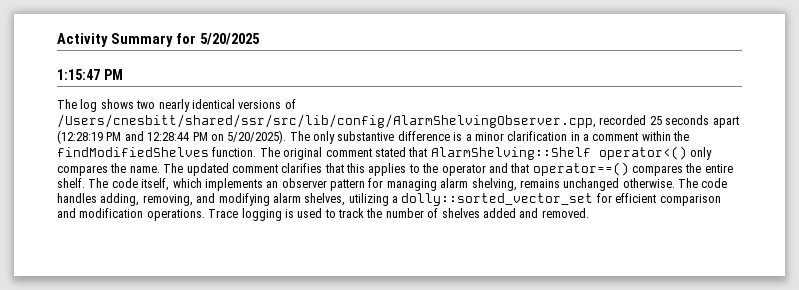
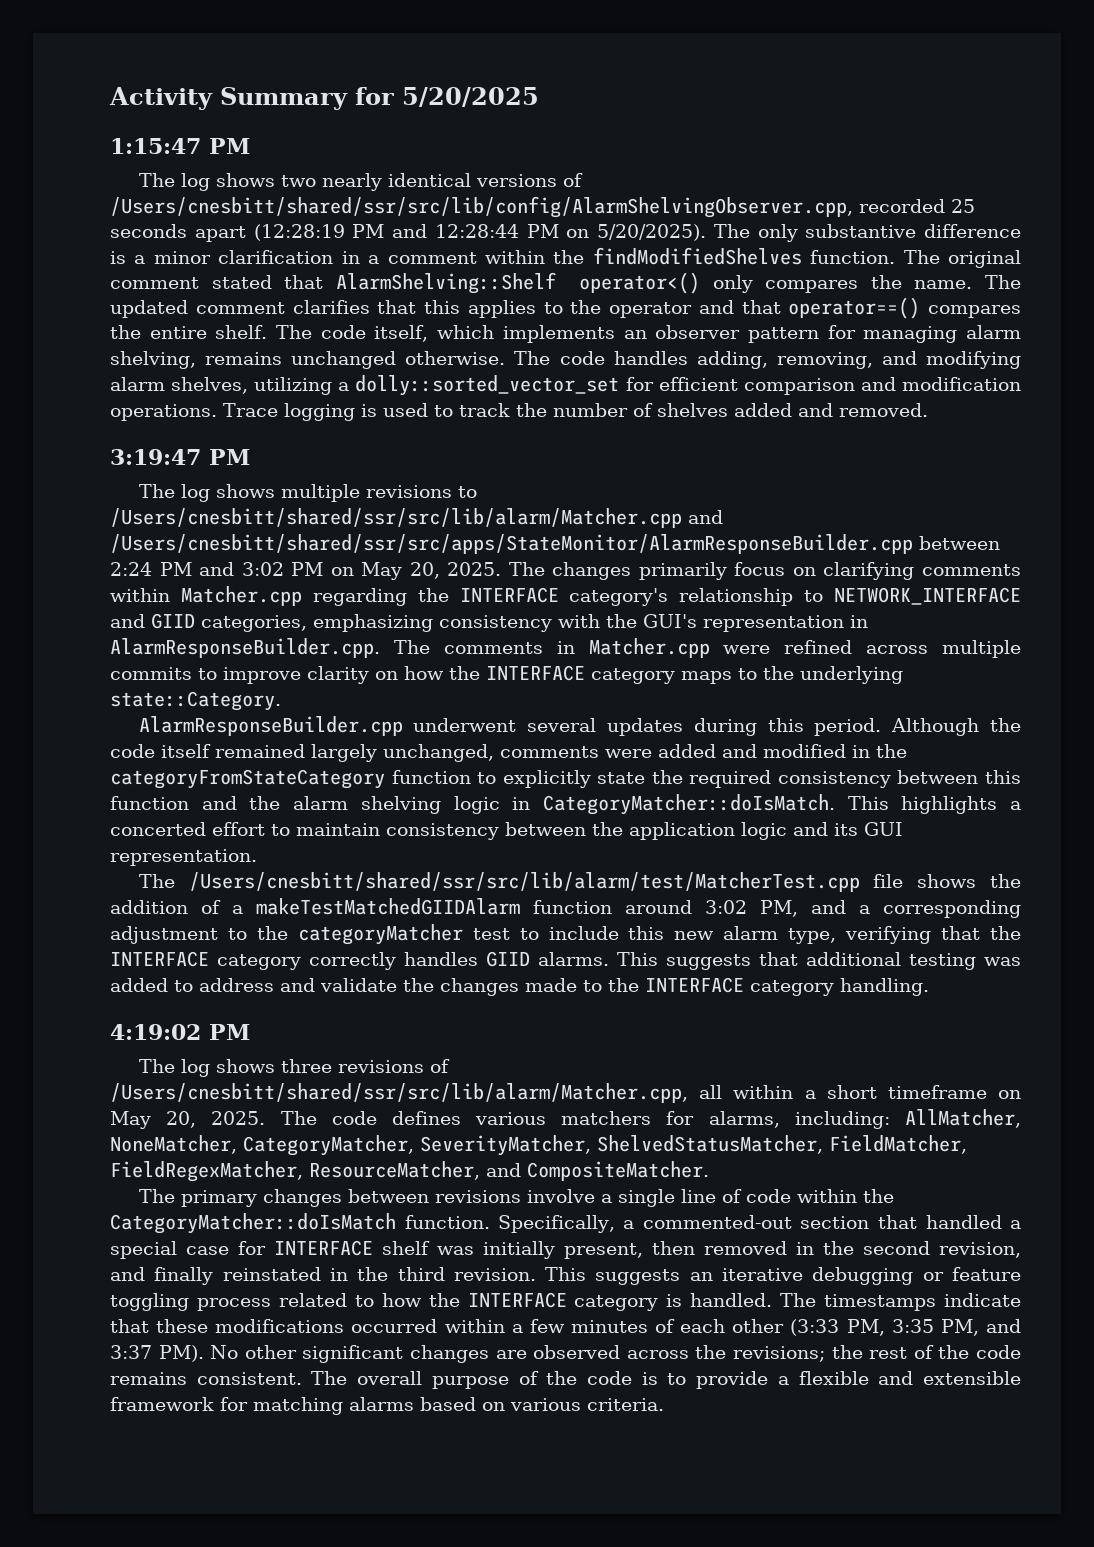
+ 3:19:47 PM
+ The log shows multiple revisions to /Users/cnesbitt/shared/ssr/src/lib/alarm/Matcher.cpp and /Users/cnesbitt/shared/ssr/src/apps/StateMonitor/AlarmResponseBuilder.cpp between 2:24 PM and 3:02 PM on May 20, 2025. The changes primarily focus on clarifying comments within Matcher.cpp regarding the INTERFACE category's relationship to NETWORK_INTERFACE and GIID categories, emphasizing consistency with the GUI's representation in AlarmResponseBuilder.cpp. The comments in Matcher.cpp were refined across multiple commits to improve clarity on how the INTERFACE category maps to the underlying state::Category.
+ AlarmResponseBuilder.cpp underwent several updates during this period. Although the code itself remained largely unchanged, comments were added and modified in the categoryFromStateCategory function to explicitly state the required consistency between this function and the alarm shelving logic in CategoryMatcher::doIsMatch. This highlights a concerted effort to maintain consistency between the application logic and its GUI representation.
+ The /Users/cnesbitt/shared/ssr/src/lib/alarm/test/MatcherTest.cpp file shows the addition of a makeTestMatchedGIIDAlarm function around 3:02 PM, and a corresponding adjustment to the categoryMatcher test to include this new alarm type, verifying that the INTERFACE category correctly handles GIID alarms. This suggests that additional testing was added to address and validate the changes made to the INTERFACE category handling.
+ 4:19:02 PM
+ The log shows three revisions of /Users/cnesbitt/shared/ssr/src/lib/alarm/Matcher.cpp, all within a short timeframe on May 20, 2025. The code defines various matchers for alarms, including: AllMatcher, NoneMatcher, CategoryMatcher, SeverityMatcher, ShelvedStatusMatcher, FieldMatcher, FieldRegexMatcher, ResourceMatcher, and CompositeMatcher.
+ The primary changes between revisions involve a single line of code within the CategoryMatcher::doIsMatch function. Specifically, a commented-out section that handled a special case for INTERFACE shelf was initially present, then removed in the second revision, and finally reinstated in the third revision. This suggests an iterative debugging or feature toggling process related to how the INTERFACE category is handled. The timestamps indicate that these modifications occurred within a few minutes of each other (3:33 PM, 3:35 PM, and 3:37 PM). No other significant changes are observed across the revisions; the rest of the code remains consistent. The overall purpose of the code is to provide a flexible and extensible framework for matching alarms based on various criteria.

